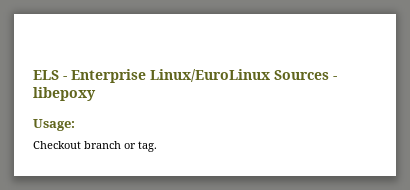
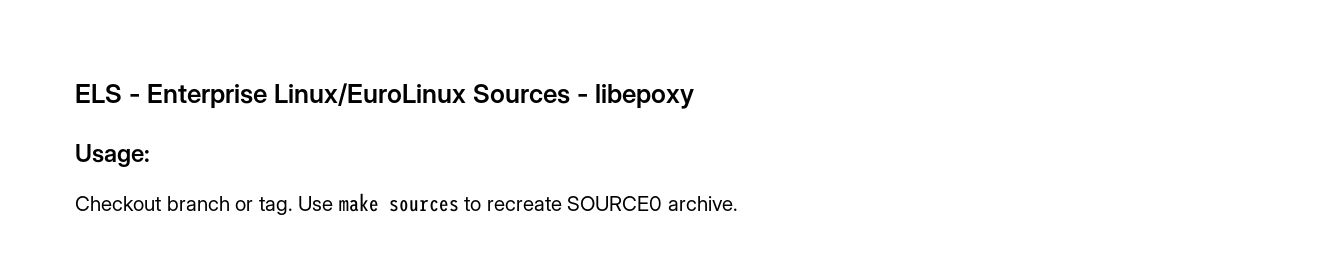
+ Use make sources to recreate SOURCE0 archive.

